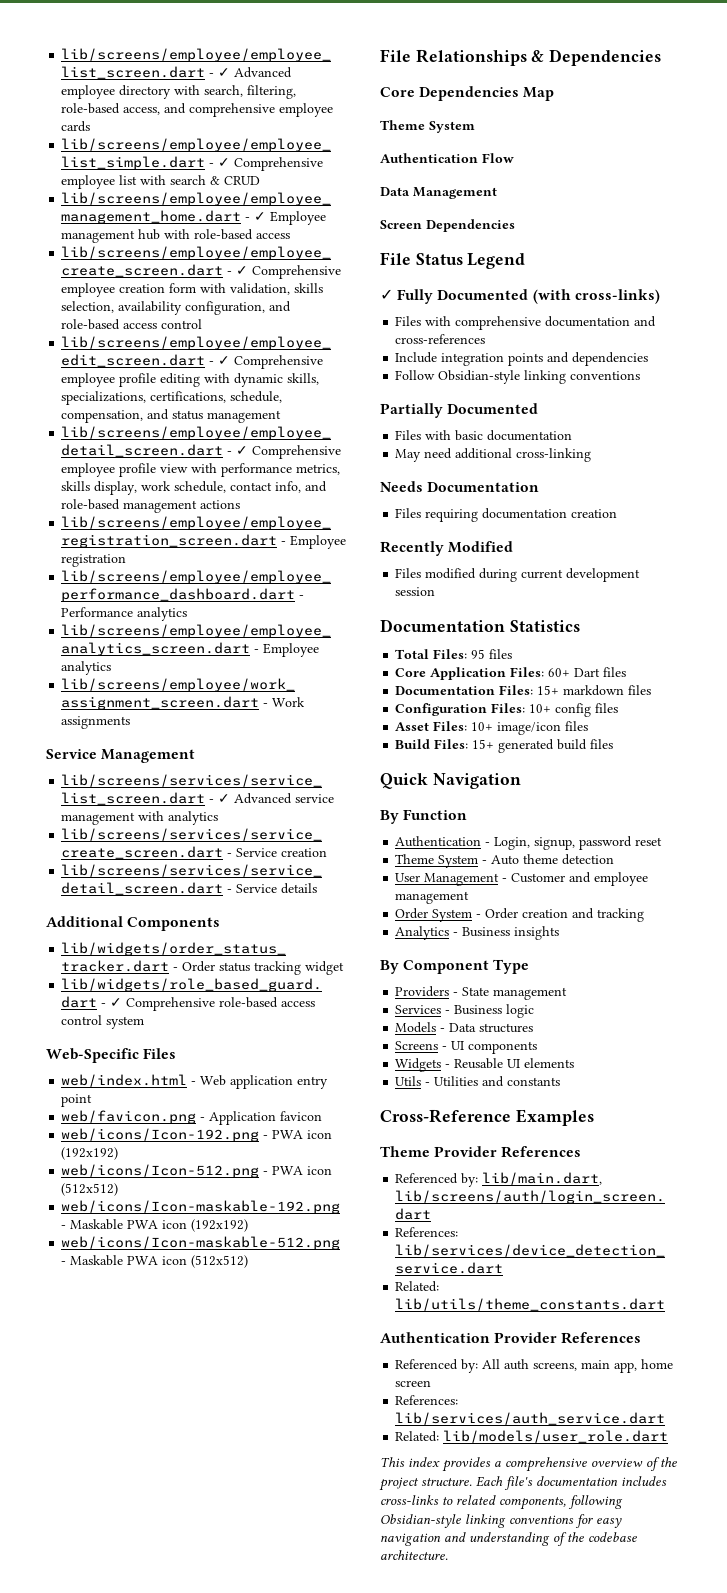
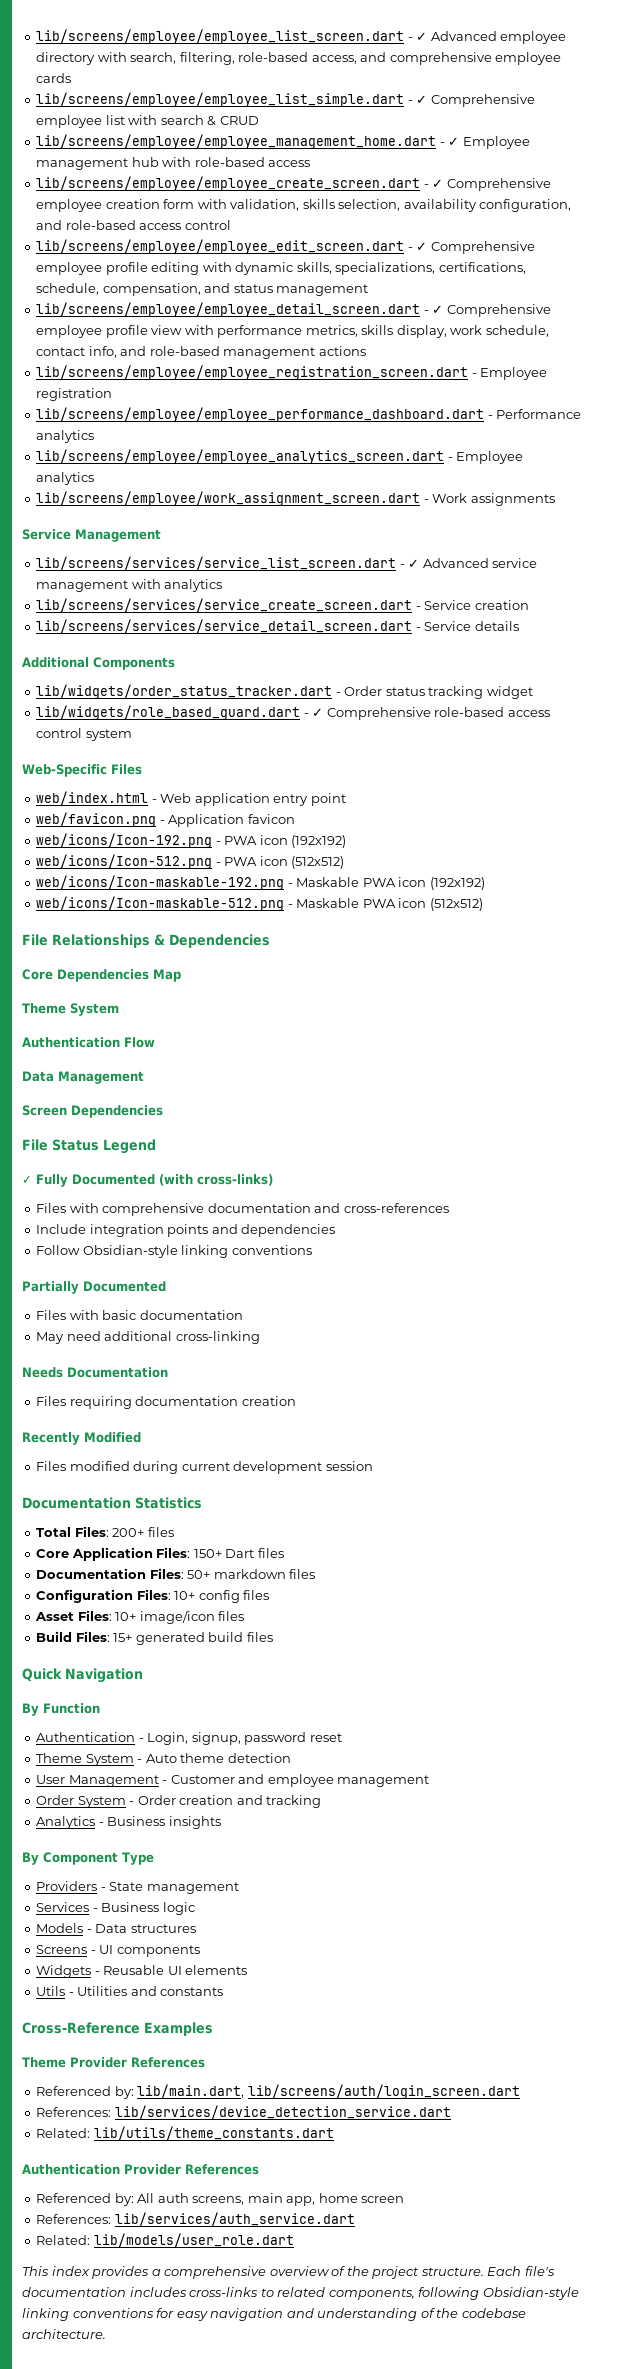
- Total Files: 95 files
+ Total Files: 200+ files
- Core Application Files: 60+ Dart files
+ Core Application Files: 150+ Dart files
- Documentation Files: 15+ markdown files
+ Documentation Files: 50+ markdown files

